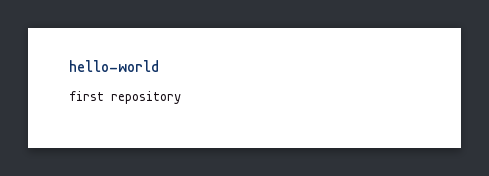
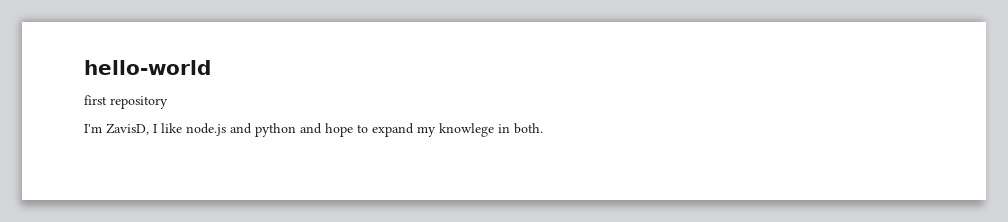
+ I'm ZavisD, I like node.js and python and hope to expand my knowlege in both.

